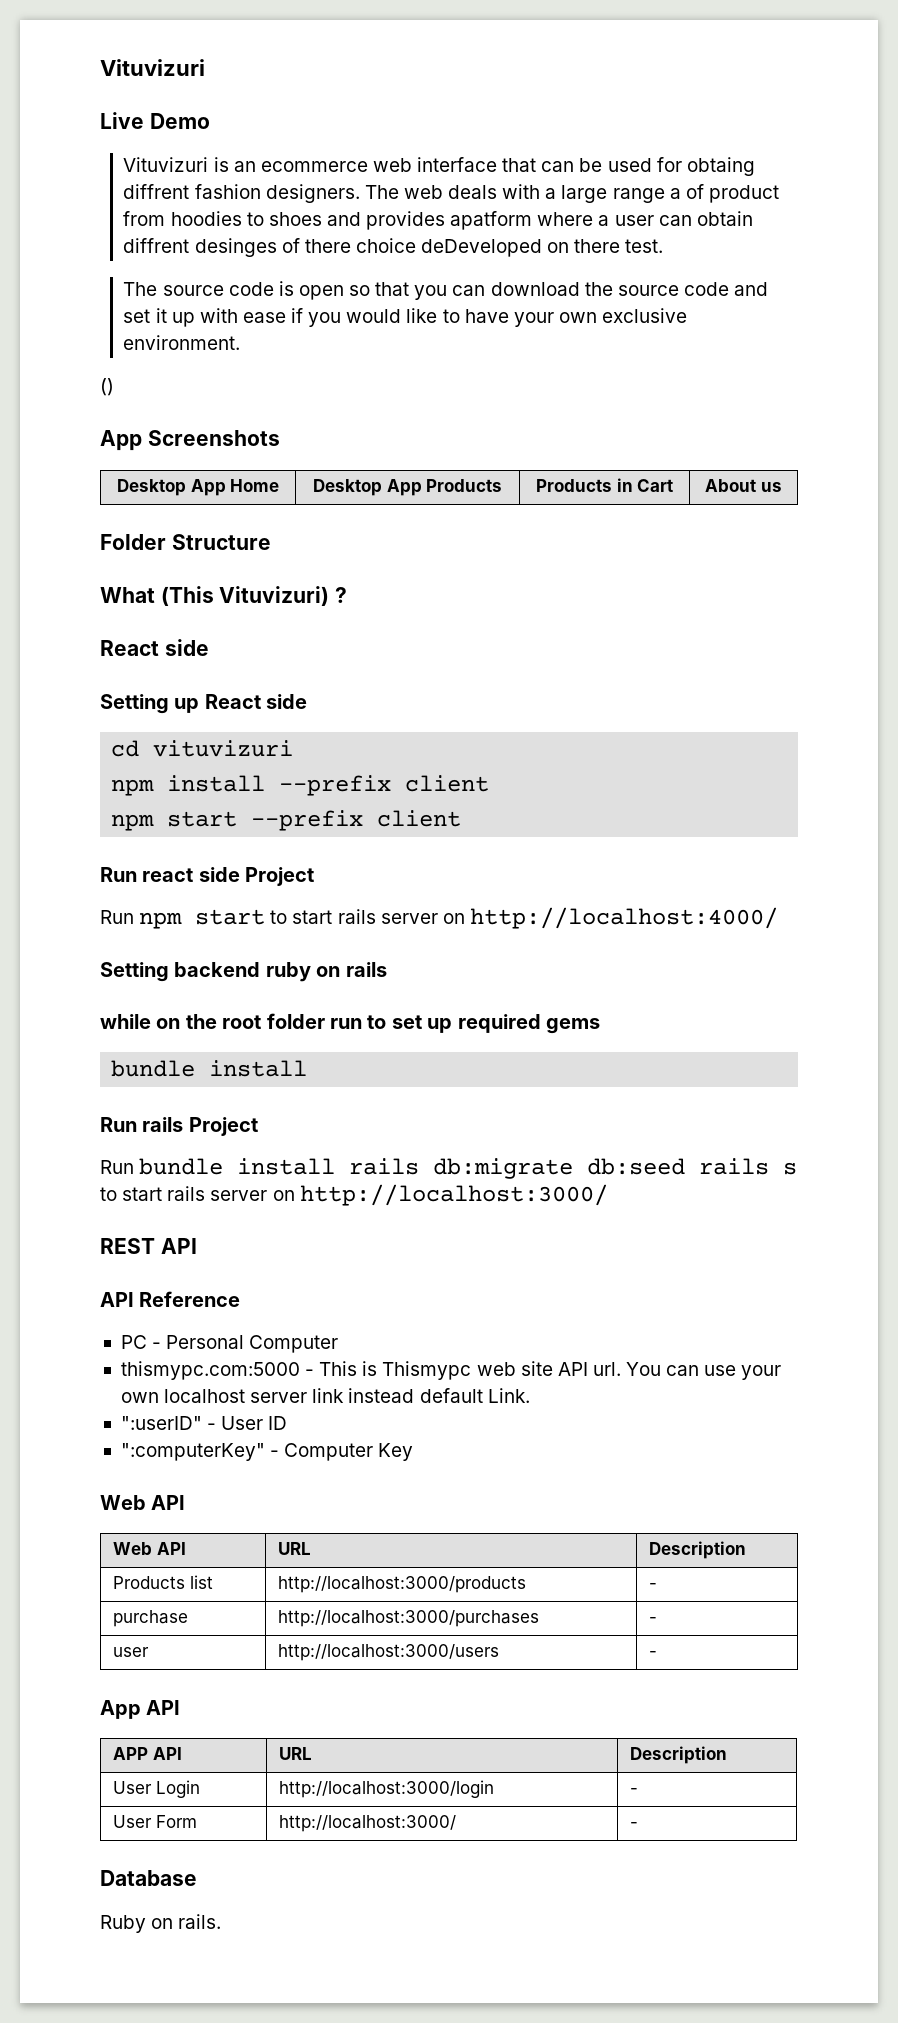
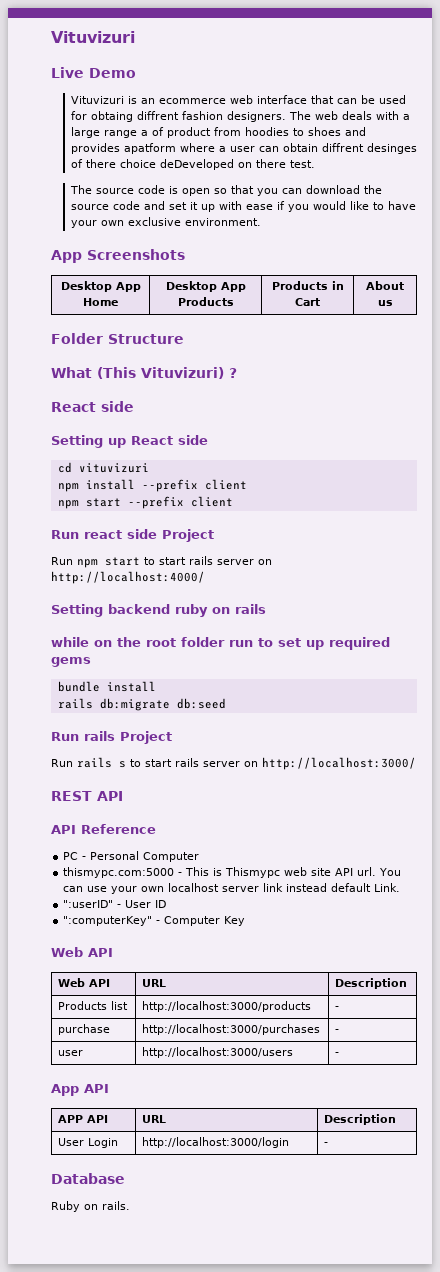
- ()
+ rails db:migrate db:seed
- Run bundle install rails db:migrate db:seed rails s to start rails server on http://localhost:3000/
+ Run rails s to start rails server on http://localhost:3000/
- User Form | http://localhost:3000/ | -

